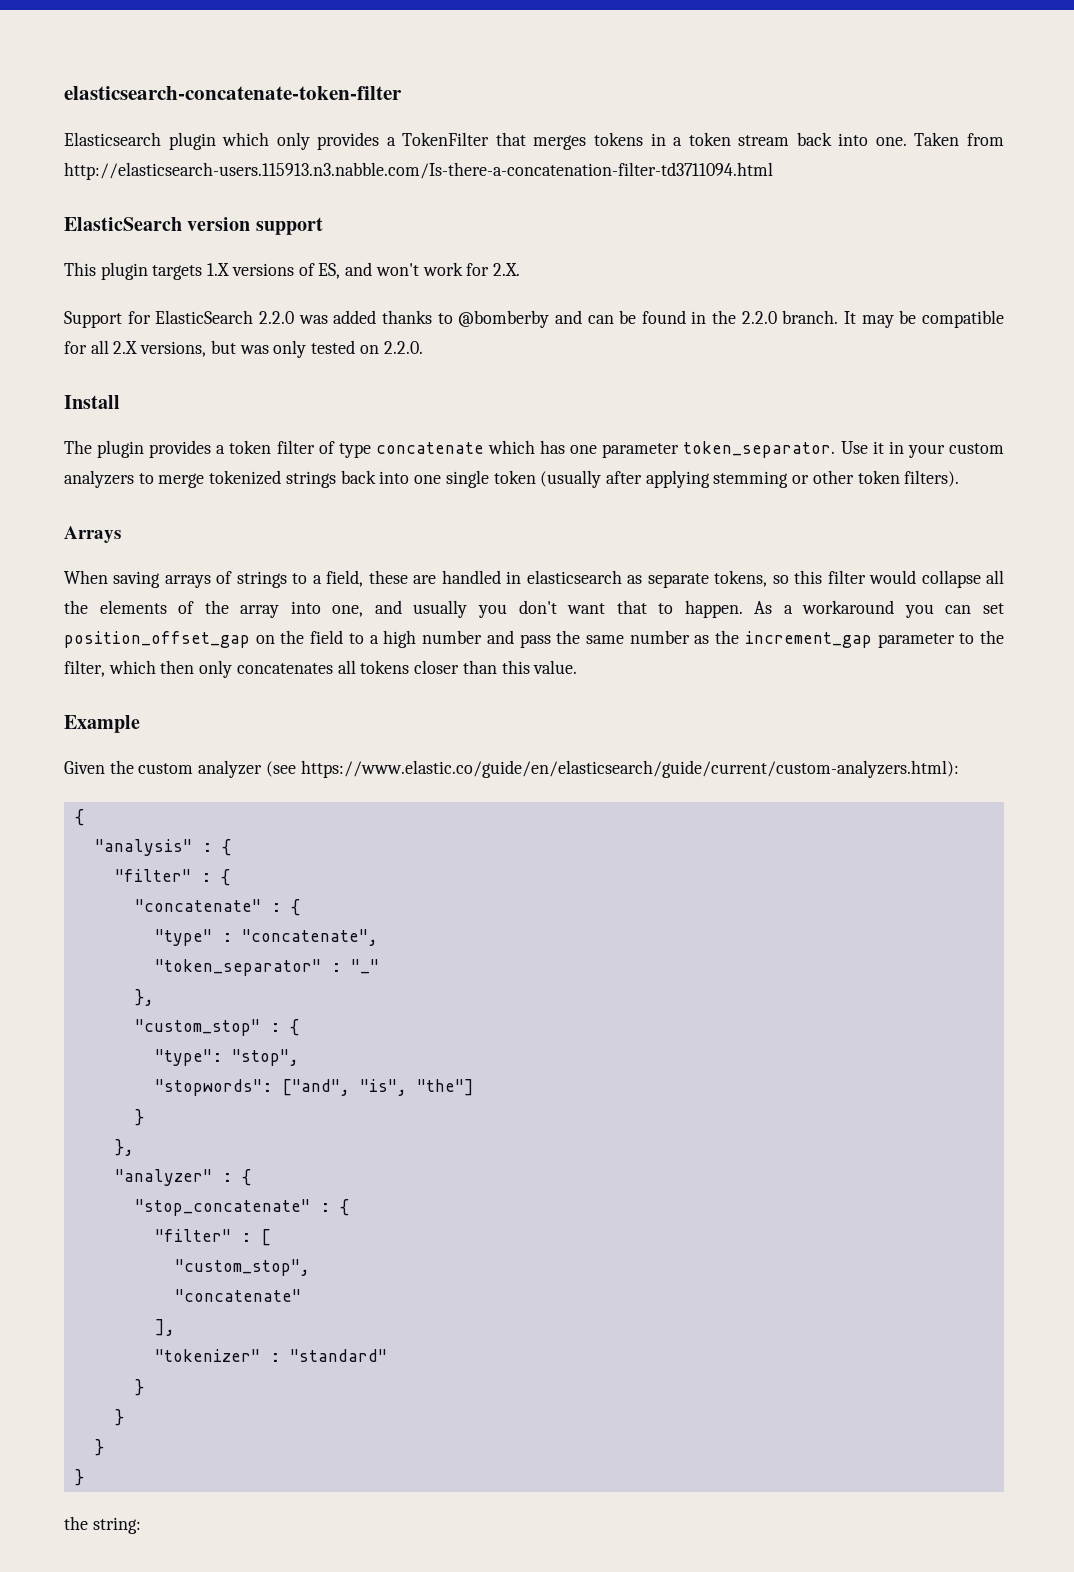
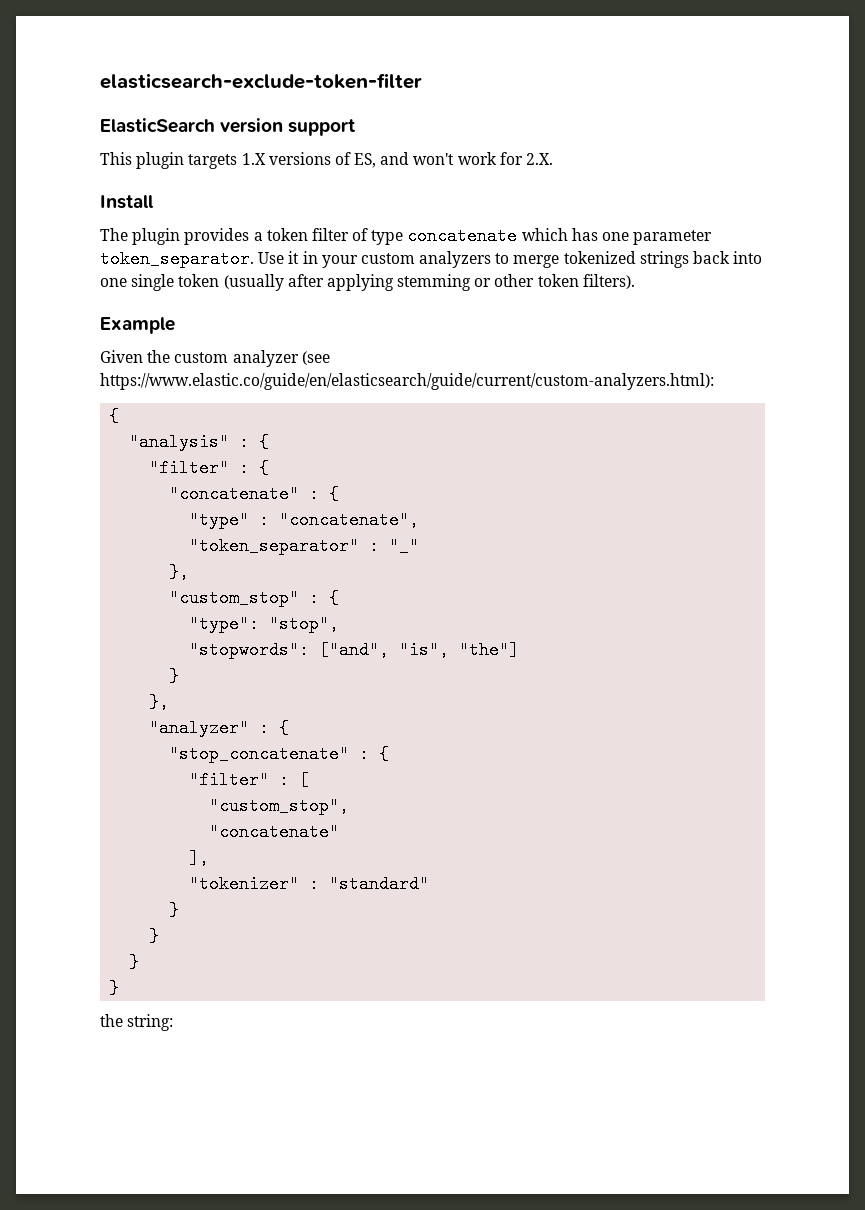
- elasticsearch-concatenate-token-filter
- Elasticsearch plugin which only provides a TokenFilter that merges tokens in a token stream back into one. Taken from http://elasticsearch-users.115913.n3.nabble.com/Is-there-a-concatenation-filter-td3711094.html
+ elasticsearch-exclude-token-filter
- Support for ElasticSearch 2.2.0 was added thanks to @bomberby and can be found in the 2.2.0 branch. It may be compatible for all 2.X versions, but was only tested on 2.2.0.
- Arrays
- When saving arrays of strings to a field, these are handled in elasticsearch as separate tokens, so this filter would collapse all the elements of the array into one, and usually you don't want that to happen. As a workaround you can set position_offset_gap on the field to a high number and pass the same number as the increment_gap parameter to the filter, which then only concatenates all tokens closer than this value.

